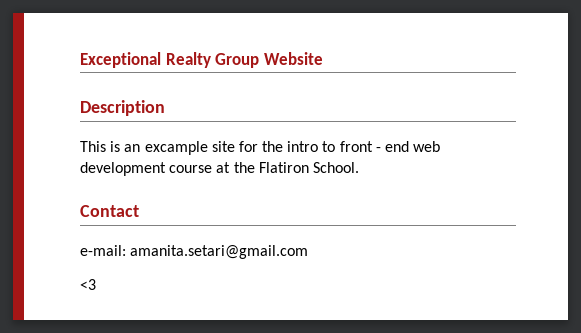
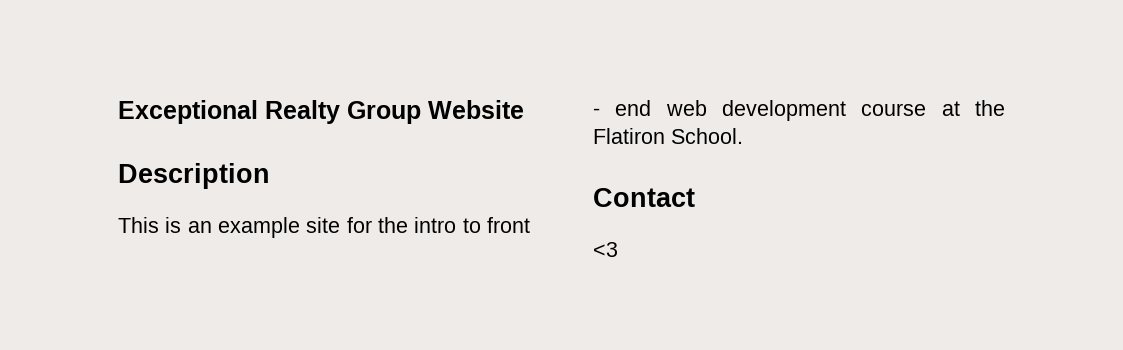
- This is an excample site for the intro to front - end web development course at the Flatiron School.
+ This is an example site for the intro to front - end web development course at the Flatiron School.
- e-mail: amanita.setari@gmail.com

